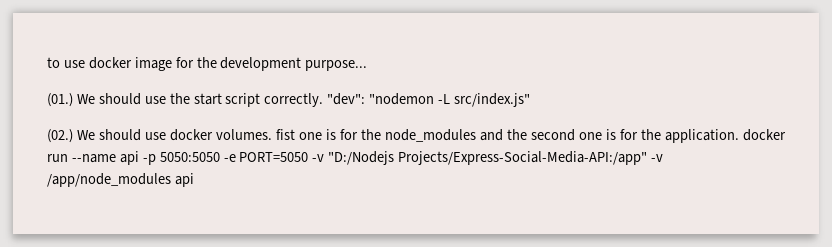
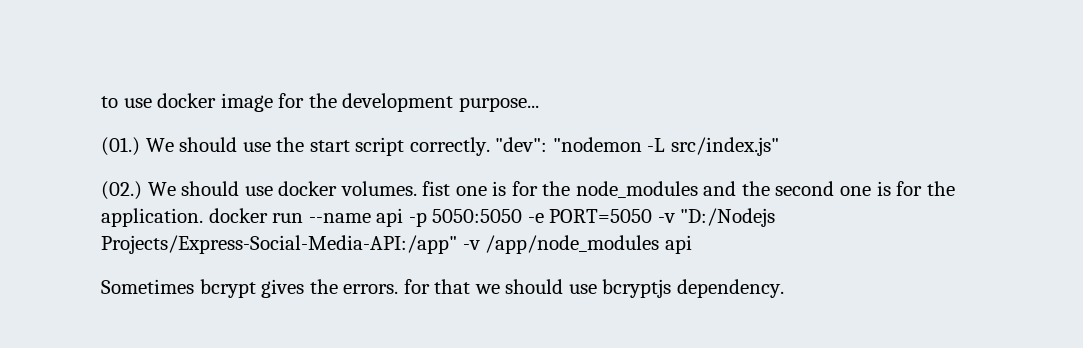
+ Sometimes bcrypt gives the errors. for that we should use bcryptjs dependency.

